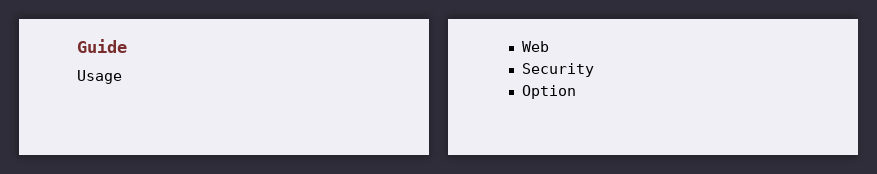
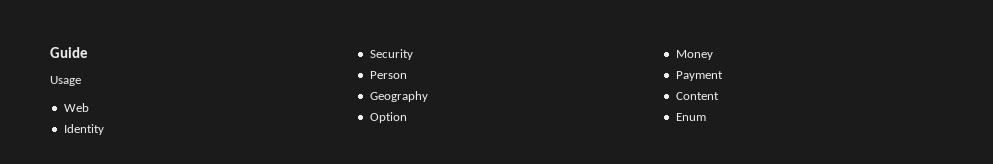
+ Identity
+ Person
+ Geography
+ Money
+ Payment
+ Content
+ Enum

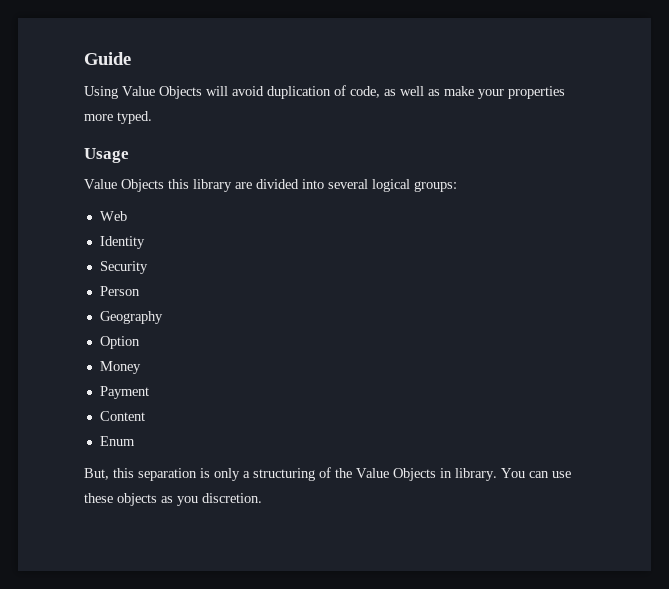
+ Using Value Objects will avoid duplication of code, as well as make your properties more typed.
  Usage
+ Value Objects this library are divided into several logical groups:
+ But, this separation is only a structuring of the Value Objects in library. You can use these objects as you discretion.

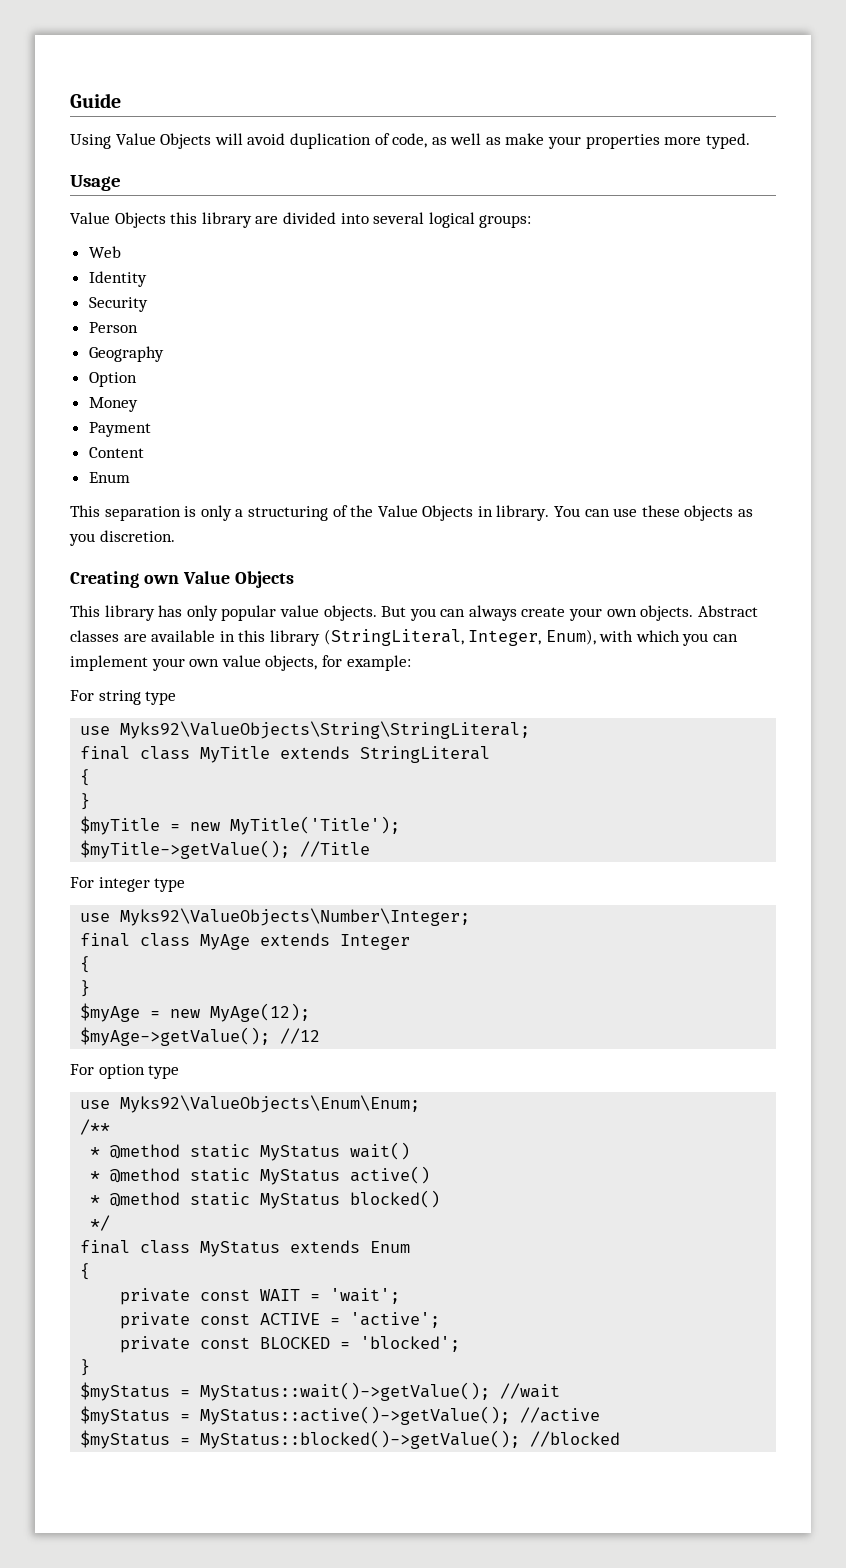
- But, this separation is only a structuring of the Value Objects in library.
+ This separation is only a structuring of the Value Objects in library.
+ Creating own Value Objects
+ This library has only popular value objects. But you can always create your own objects. Abstract classes are available in this library (StringLiteral, Integer, Enum), with which you can implement your own value objects, for example:
+ For string type
+ use Myks92\ValueObjects\String\StringLiteral;
+ final class MyTitle extends StringLiteral
+ {
+ }
+ $myTitle = new MyTitle('Title');
+ $myTitle->getValue(); //Title
+ For integer type
+ use Myks92\ValueObjects\Number\Integer;
+ final class MyAge extends Integer
+ {
+ }
+ $myAge = new MyAge(12);
+ $myAge->getValue(); //12
+ For option type
+ use Myks92\ValueObjects\Enum\Enum;
+ /**
+ * @method static MyStatus wait()
+ * @method static MyStatus active()
+ * @method static MyStatus blocked()
+ */
+ final class MyStatus extends Enum
+ {
+ private const WAIT = 'wait';
+ private const ACTIVE = 'active';
+ private const BLOCKED = 'blocked';
+ }
+ $myStatus = MyStatus::wait()->getValue(); //wait
+ $myStatus = MyStatus::active()->getValue(); //active
+ $myStatus = MyStatus::blocked()->getValue(); //blocked

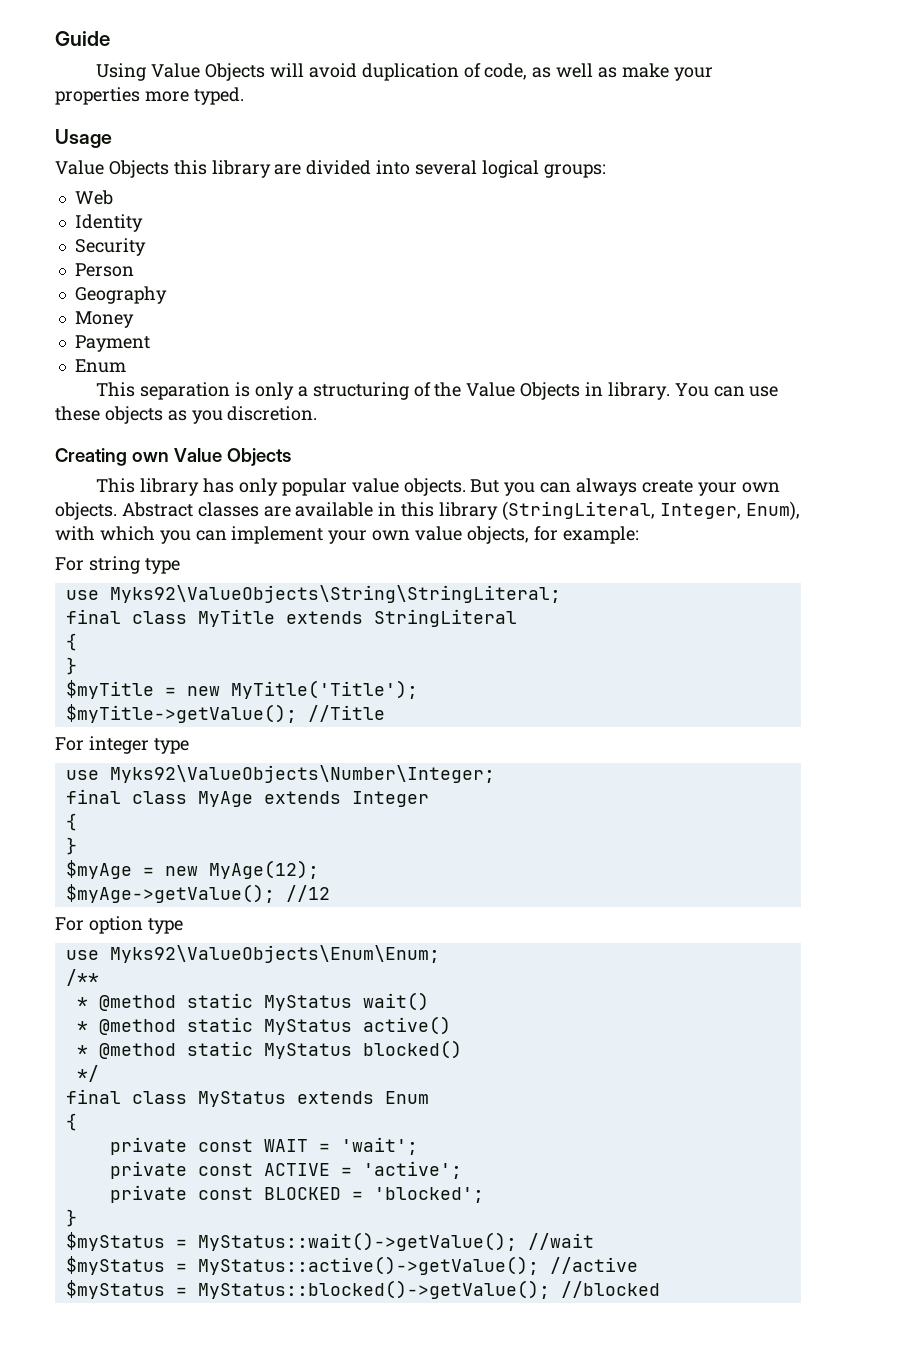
- Option
- Content

